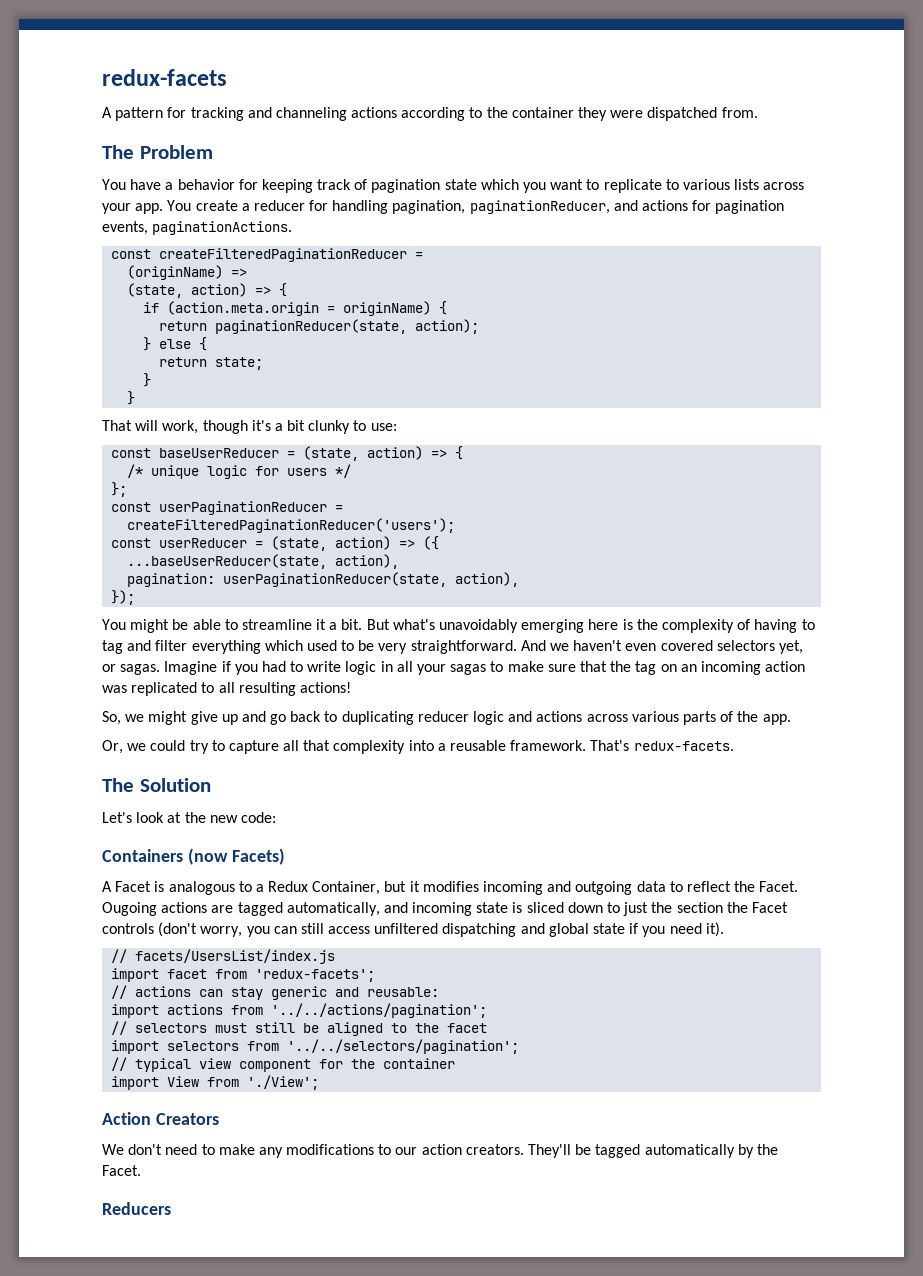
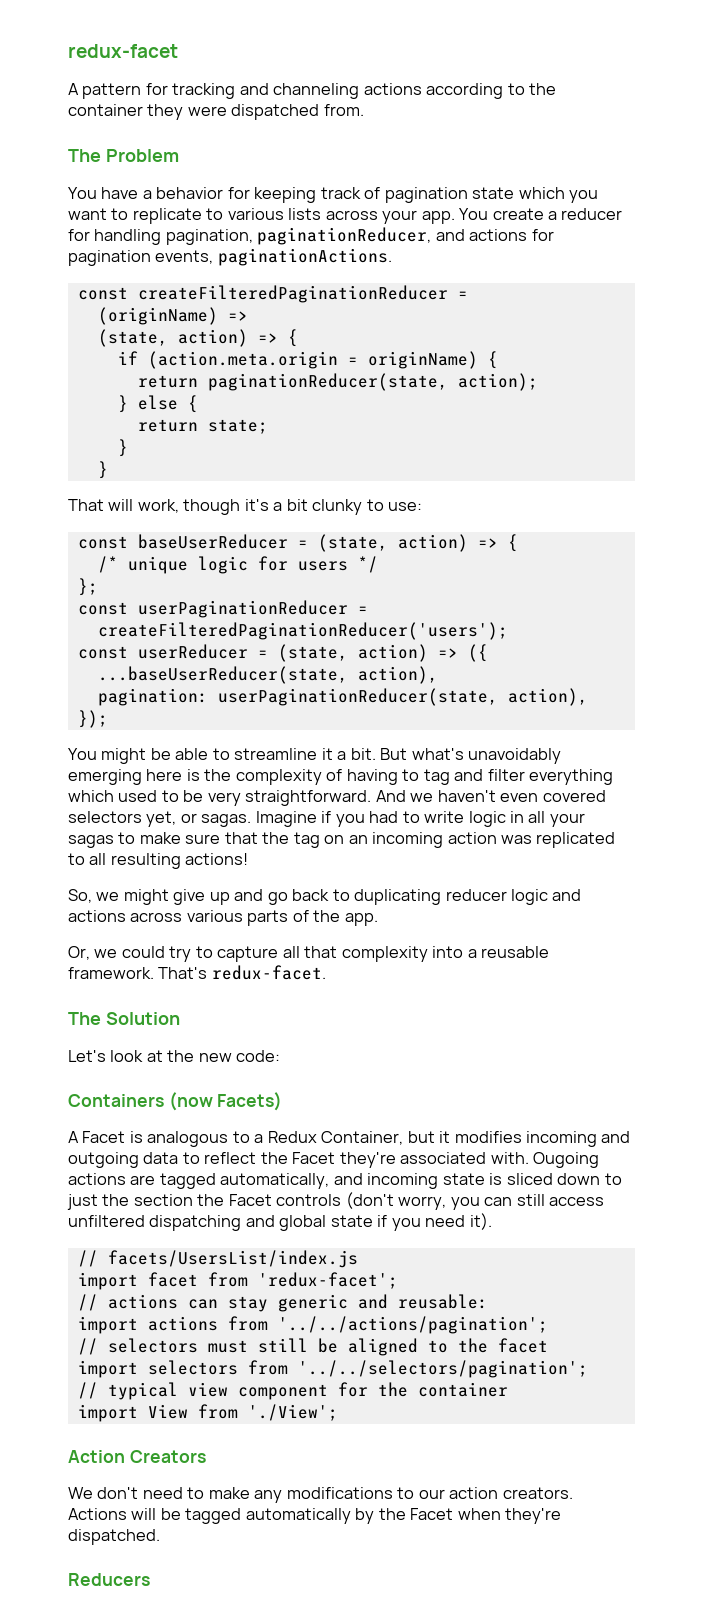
- redux-facets
+ redux-facet
- That's redux-facets.
+ That's redux-facet.
- A Facet is analogous to a Redux Container, but it modifies incoming and outgoing data to reflect the Facet.
+ A Facet is analogous to a Redux Container, but it modifies incoming and outgoing data to reflect the Facet they're associated with.
- import facet from 'redux-facets';
+ import facet from 'redux-facet';
- They'll be tagged automatically by the Facet.
+ Actions will be tagged automatically by the Facet when they're dispatched.

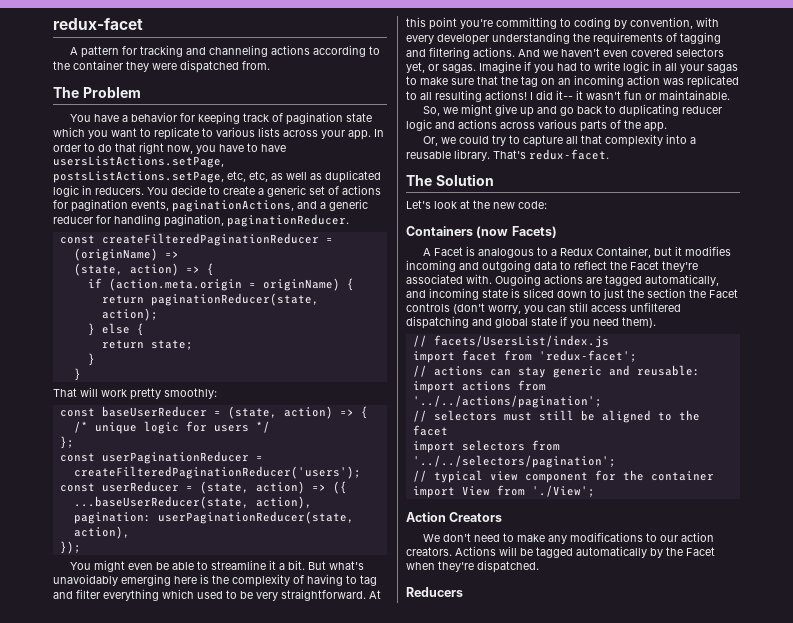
- You create a reducer for handling pagination, paginationReducer, and actions for pagination events, paginationActions.
+ In order to do that right now, you have to have usersListActions.setPage, postsListActions.setPage, etc, etc, as well as duplicated logic in reducers. You decide to create a generic set of actions for pagination events, paginationActions, and a generic reducer for handling pagination, paginationReducer.
- That will work, though it's a bit clunky to use:
+ That will work pretty smoothly:
- You might be able to streamline it a bit.
+ You might even be able to streamline it a bit.
+ At this point you're committing to coding by convention, with every developer understanding the requirements of tagging and filtering actions.
+ I did it-- it wasn't fun or maintainable.
- Or, we could try to capture all that complexity into a reusable framework.
+ Or, we could try to capture all that complexity into a reusable library.
- Ougoing actions are tagged automatically, and incoming state is sliced down to just the section the Facet controls (don't worry, you can still access unfiltered dispatching and global state if you need it).
+ Ougoing actions are tagged automatically, and incoming state is sliced down to just the section the Facet controls (don't worry, you can still access unfiltered dispatching and global state if you need them).

